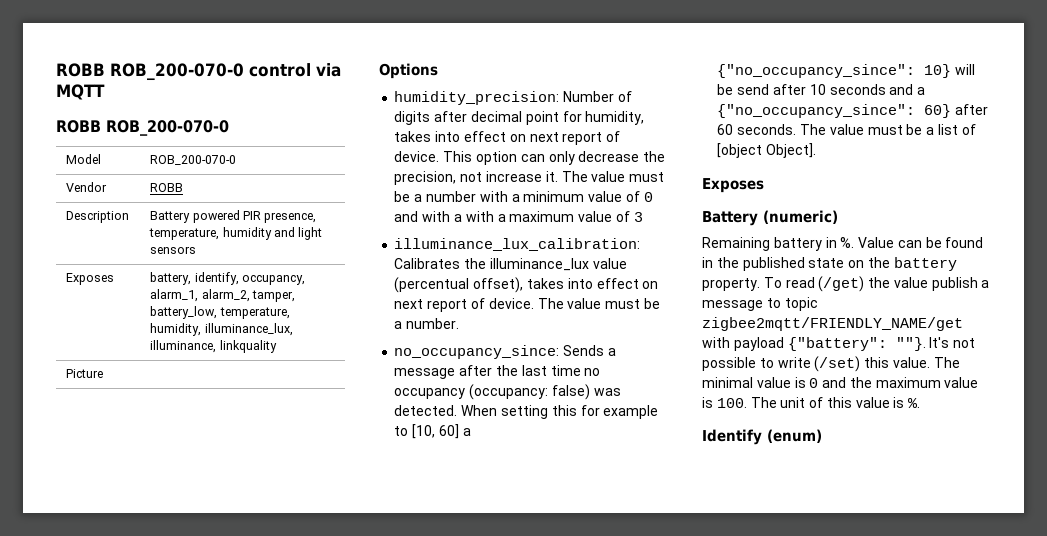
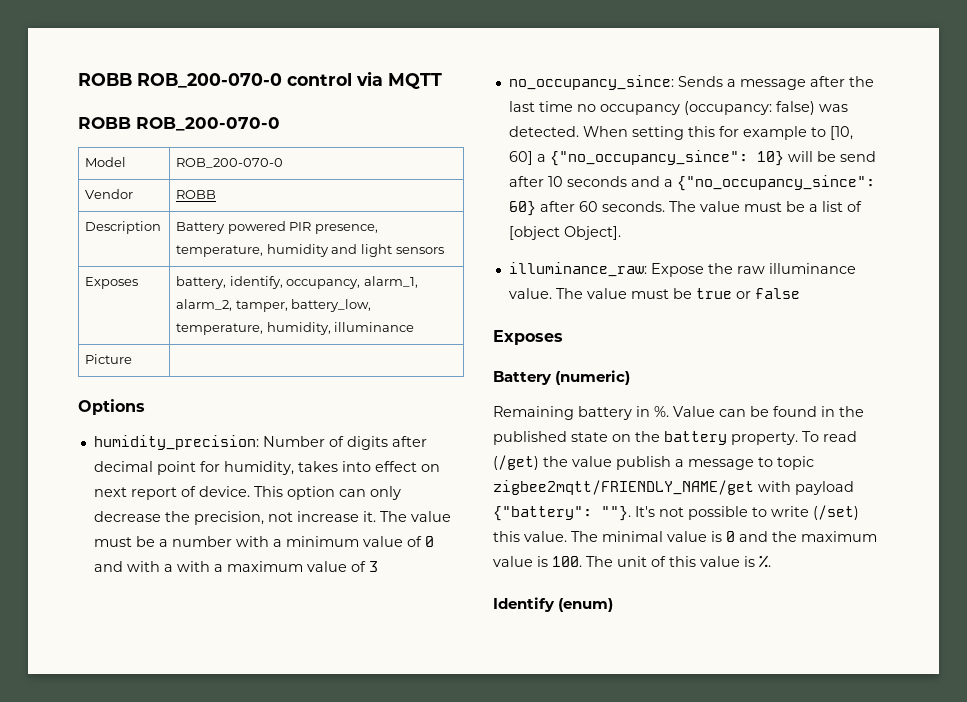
- Exposes | battery, identify, occupancy, alarm_1, alarm_2, tamper, battery_low, temperature, humidity, illuminance_lux, illuminance, linkquality
+ Exposes | battery, identify, occupancy, alarm_1, alarm_2, tamper, battery_low, temperature, humidity, illuminance
- illuminance_lux_calibration: Calibrates the illuminance_lux value (percentual offset), takes into effect on next report of device. The value must be a number.
+ illuminance_raw: Expose the raw illuminance value. The value must be true or false

